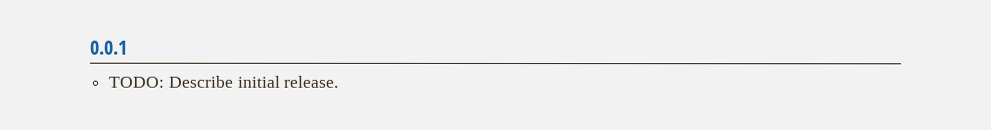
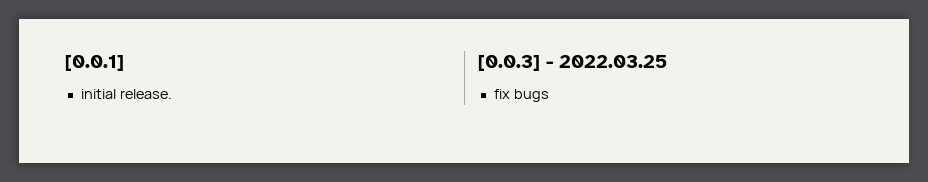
- 0.0.1
- TODO: Describe initial release.
+ [0.0.1]
+ initial release.
+ [0.0.3] - 2022.03.25
+ fix bugs

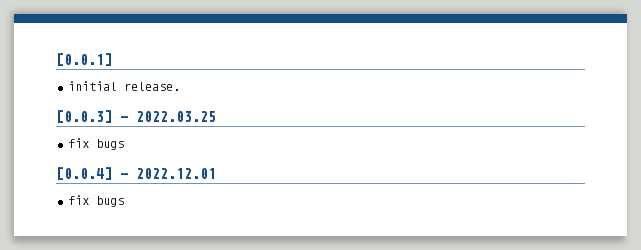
+ [0.0.4] - 2022.12.01
+ fix bugs

